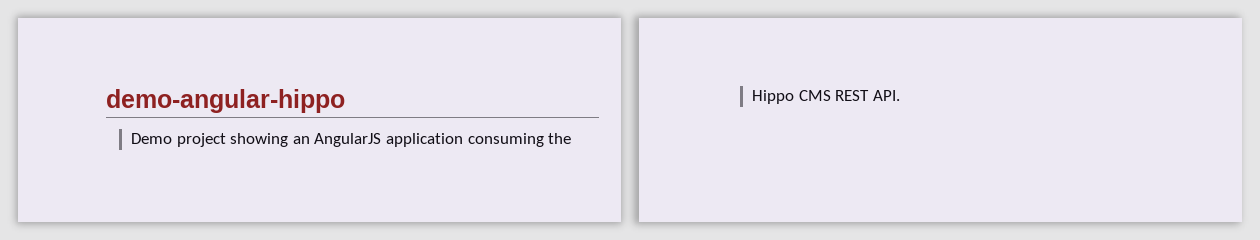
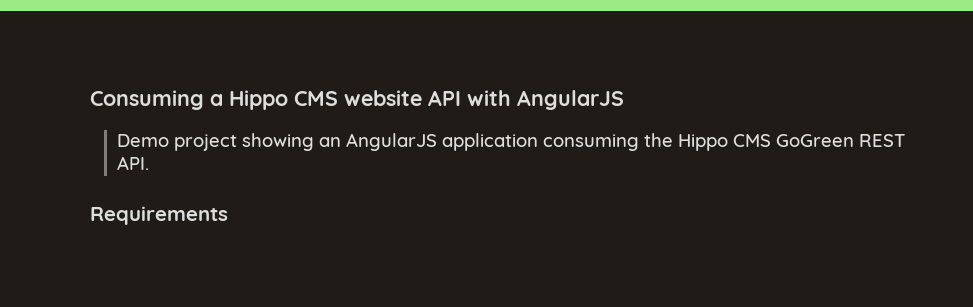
- demo-angular-hippo
+ Consuming a Hippo CMS website API with AngularJS
- Demo project showing an AngularJS application consuming the Hippo CMS REST API.
+ Demo project showing an AngularJS application consuming the Hippo CMS GoGreen REST API.
+ Requirements

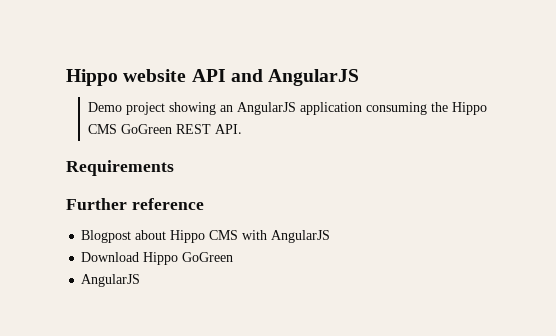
- Consuming a Hippo CMS website API with AngularJS
+ Hippo website API and AngularJS
+ Further reference
+ Blogpost about Hippo CMS with AngularJS
+ Download Hippo GoGreen
+ AngularJS

